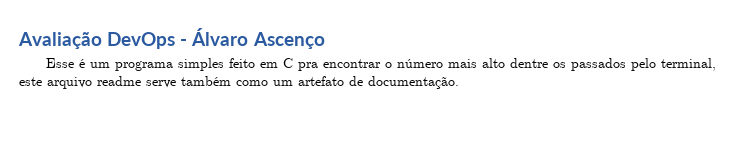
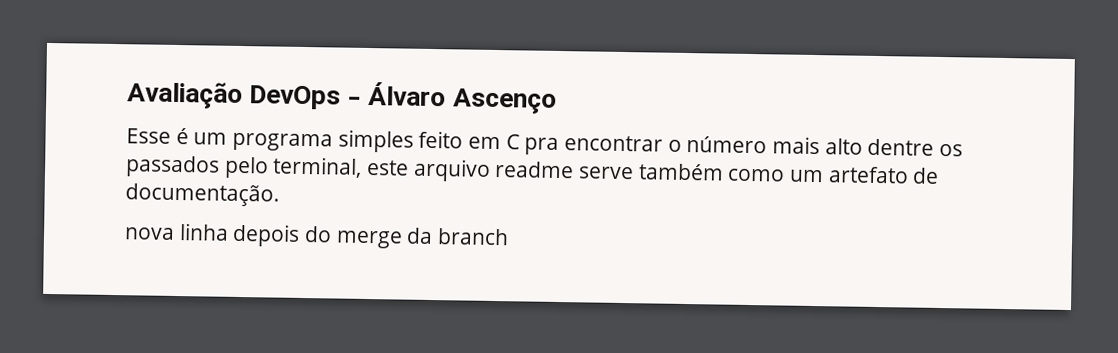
+ nova linha depois do merge da branch

